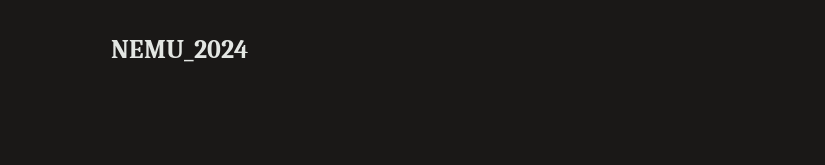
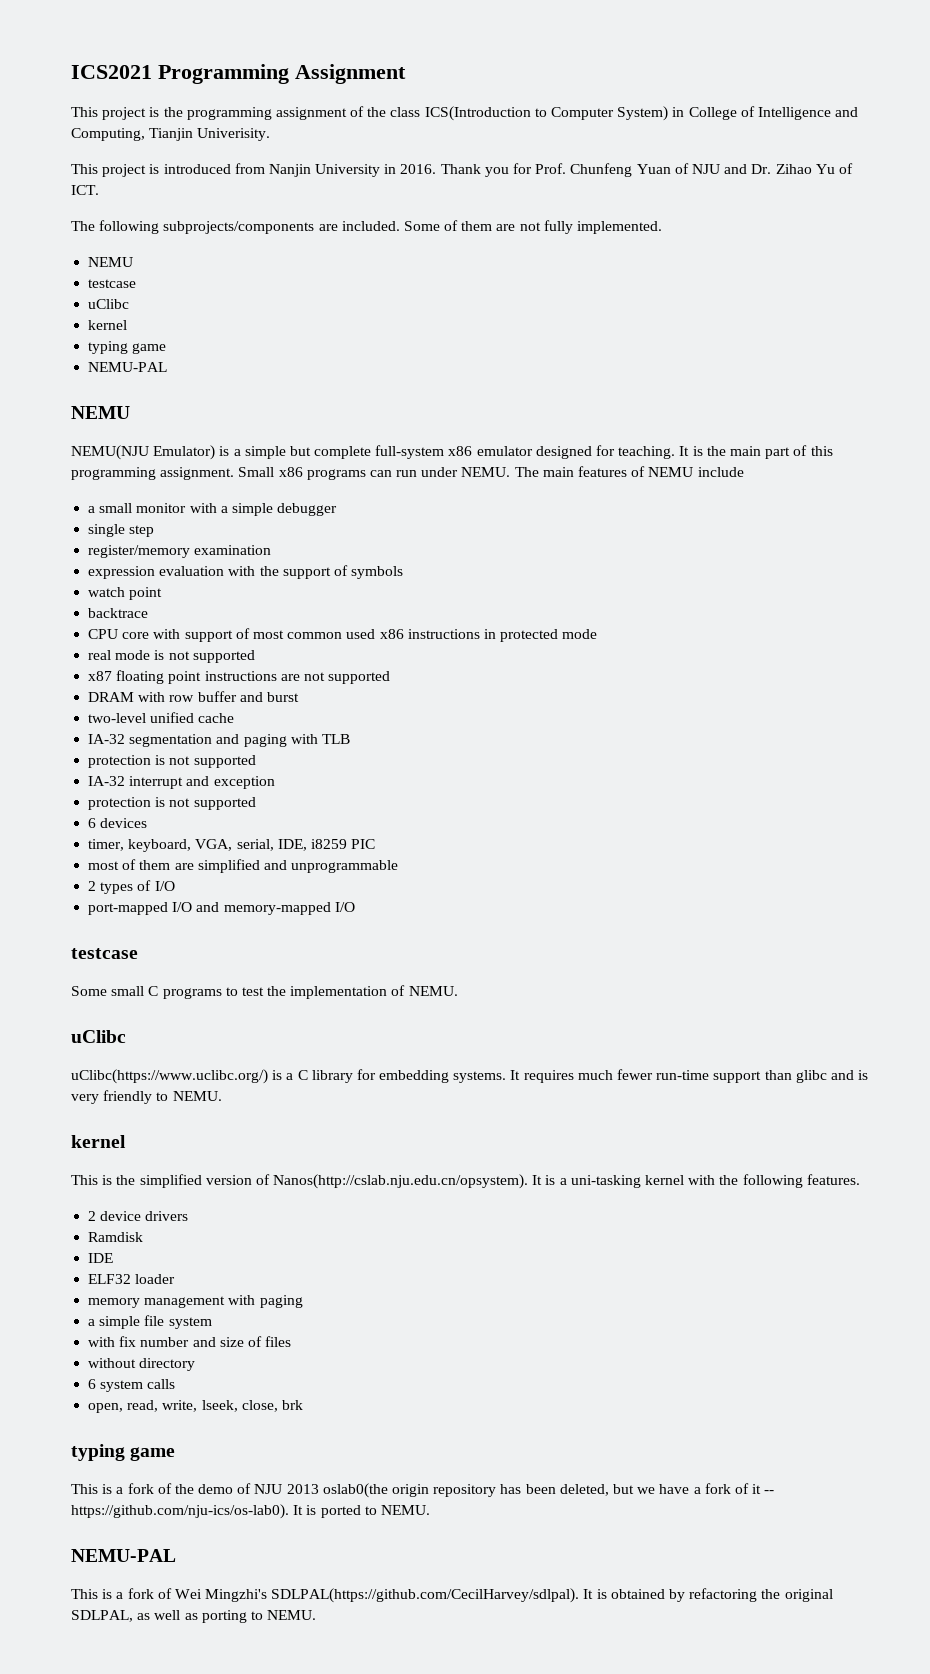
- NEMU_2024
+ ICS2021 Programming Assignment
+ This project is the programming assignment of the class ICS(Introduction to Computer System) in College of Intelligence and Computing, Tianjin Univerisity.
+ This project is introduced from Nanjin University in 2016. Thank you for Prof. Chunfeng Yuan of NJU and Dr. Zihao Yu of ICT.
+ The following subprojects/components are included. Some of them are not fully implemented.
+ NEMU
+ testcase
+ uClibc
+ kernel
+ typing game
+ NEMU-PAL
+ NEMU
+ NEMU(NJU Emulator) is a simple but complete full-system x86 emulator designed for teaching. It is the main part of this programming assignment. Small x86 programs can run under NEMU. The main features of NEMU include
+ a small monitor with a simple debugger
+ single step
+ register/memory examination
+ expression evaluation with the support of symbols
+ watch point
+ backtrace
+ CPU core with support of most common used x86 instructions in protected mode
+ real mode is not supported
+ x87 floating point instructions are not supported
+ DRAM with row buffer and burst
+ two-level unified cache
+ IA-32 segmentation and paging with TLB
+ protection is not supported
+ IA-32 interrupt and exception
+ protection is not supported
+ 6 devices
+ timer, keyboard, VGA, serial, IDE, i8259 PIC
+ most of them are simplified and unprogrammable
+ 2 types of I/O
+ port-mapped I/O and memory-mapped I/O
+ testcase
+ Some small C programs to test the implementation of NEMU.
+ uClibc
+ uClibc(https://www.uclibc.org/) is a C library for embedding systems. It requires much fewer run-time support than glibc and is very friendly to NEMU.
+ kernel
+ This is the simplified version of Nanos(http://cslab.nju.edu.cn/opsystem). It is a uni-tasking kernel with the following features.
+ 2 device drivers
+ Ramdisk
+ IDE
+ ELF32 loader
+ memory management with paging
+ a simple file system
+ with fix number and size of files
+ without directory
+ 6 system calls
+ open, read, write, lseek, close, brk
+ typing game
+ This is a fork of the demo of NJU 2013 oslab0(the origin repository has been deleted, but we have a fork of it -- https://github.com/nju-ics/os-lab0). It is ported to NEMU.
+ NEMU-PAL
+ This is a fork of Wei Mingzhi's SDLPAL(https://github.com/CecilHarvey/sdlpal). It is obtained by refactoring the original SDLPAL, as well as porting to NEMU.

